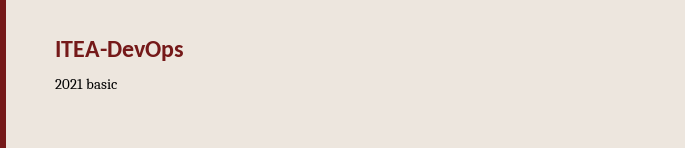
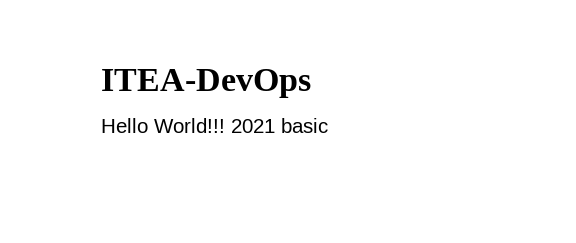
+ Hello World!!!

